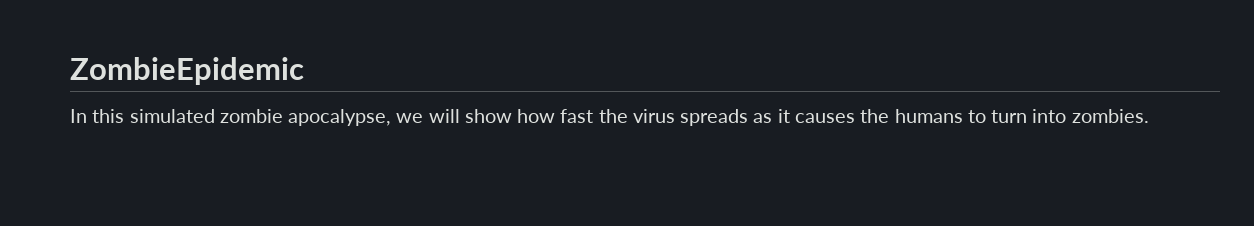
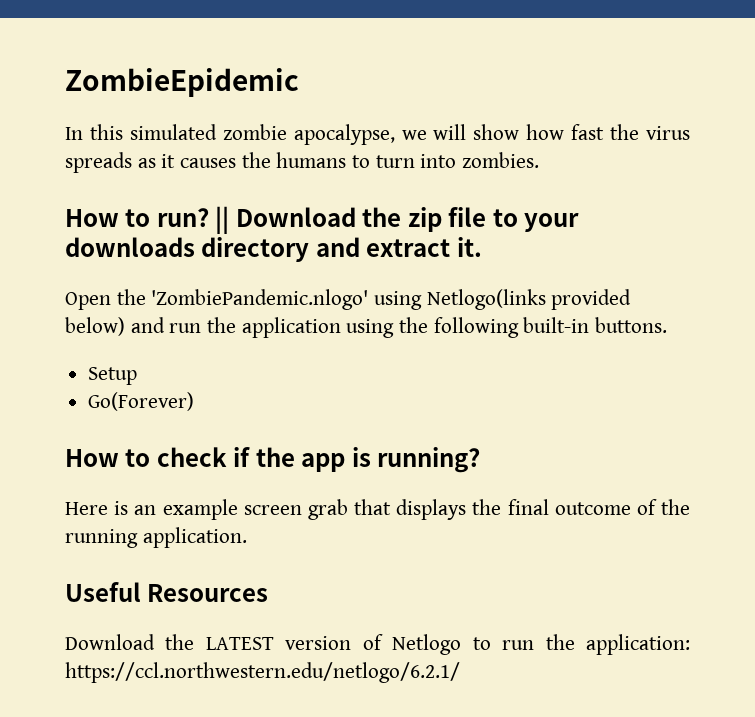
+ How to run? || Download the zip file to your downloads directory and extract it.
+ Open the 'ZombiePandemic.nlogo' using Netlogo(links provided below) and run the application using the following built-in buttons.
+ Setup
+ Go(Forever)
+ How to check if the app is running?
+ Here is an example screen grab that displays the final outcome of the running application.
+ Useful Resources
+ Download the LATEST version of Netlogo to run the application: https://ccl.northwestern.edu/netlogo/6.2.1/

